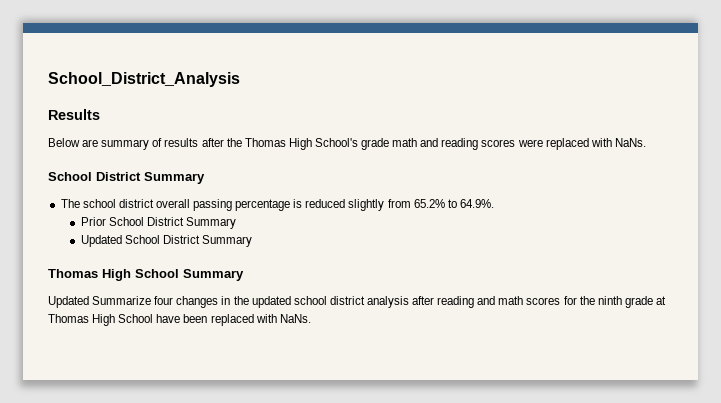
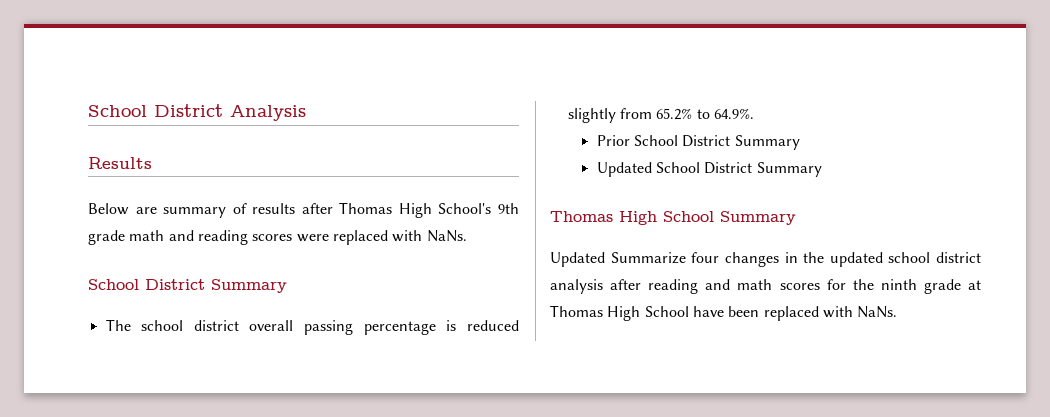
- School_District_Analysis
+ School District Analysis
- Below are summary of results after the Thomas High School's grade math and reading scores were replaced with NaNs.
+ Below are summary of results after Thomas High School's 9th grade math and reading scores were replaced with NaNs.

